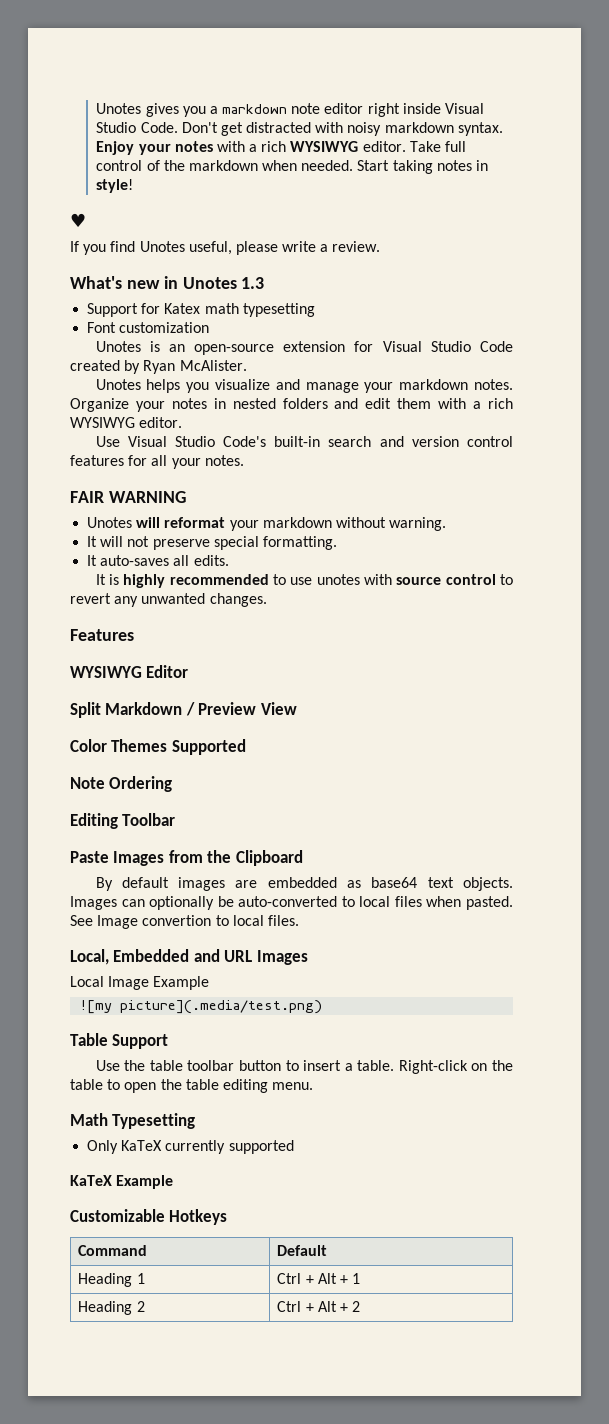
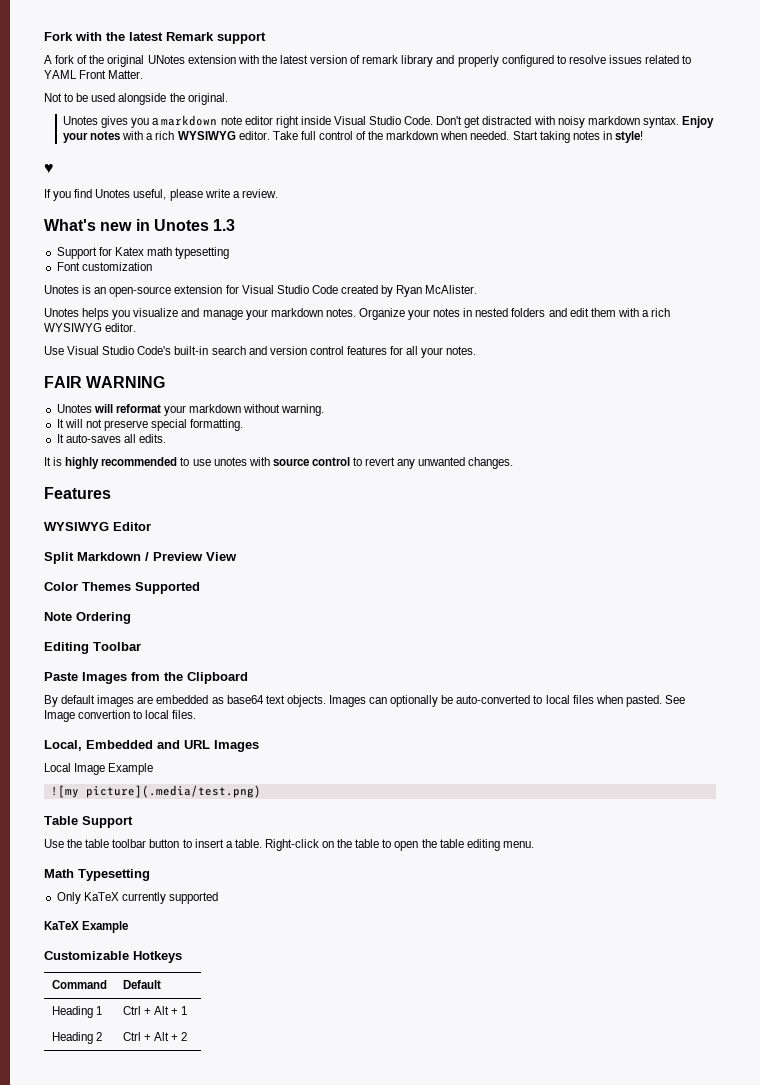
+ Fork with the latest Remark support
+ A fork of the original UNotes extension with the latest version of remark library and properly configured to resolve issues related to YAML Front Matter.
+ Not to be used alongside the original.

